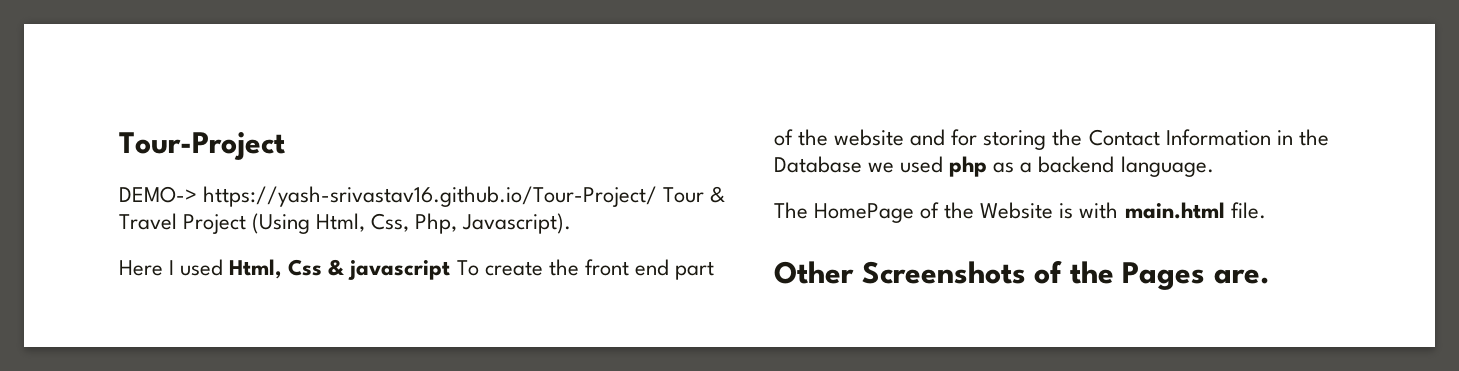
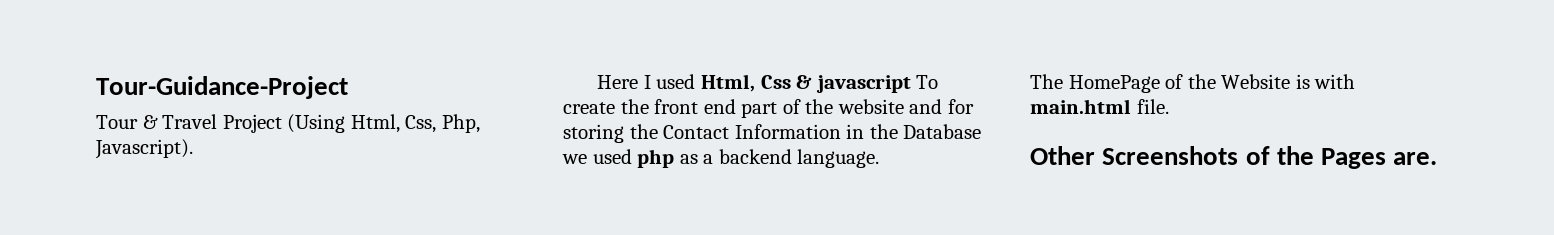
- Tour-Project
- DEMO-> https://yash-srivastav16.github.io/Tour-Project/ Tour & Travel Project (Using Html, Css, Php, Javascript).
+ Tour-Guidance-Project
+ Tour & Travel Project (Using Html, Css, Php, Javascript).

